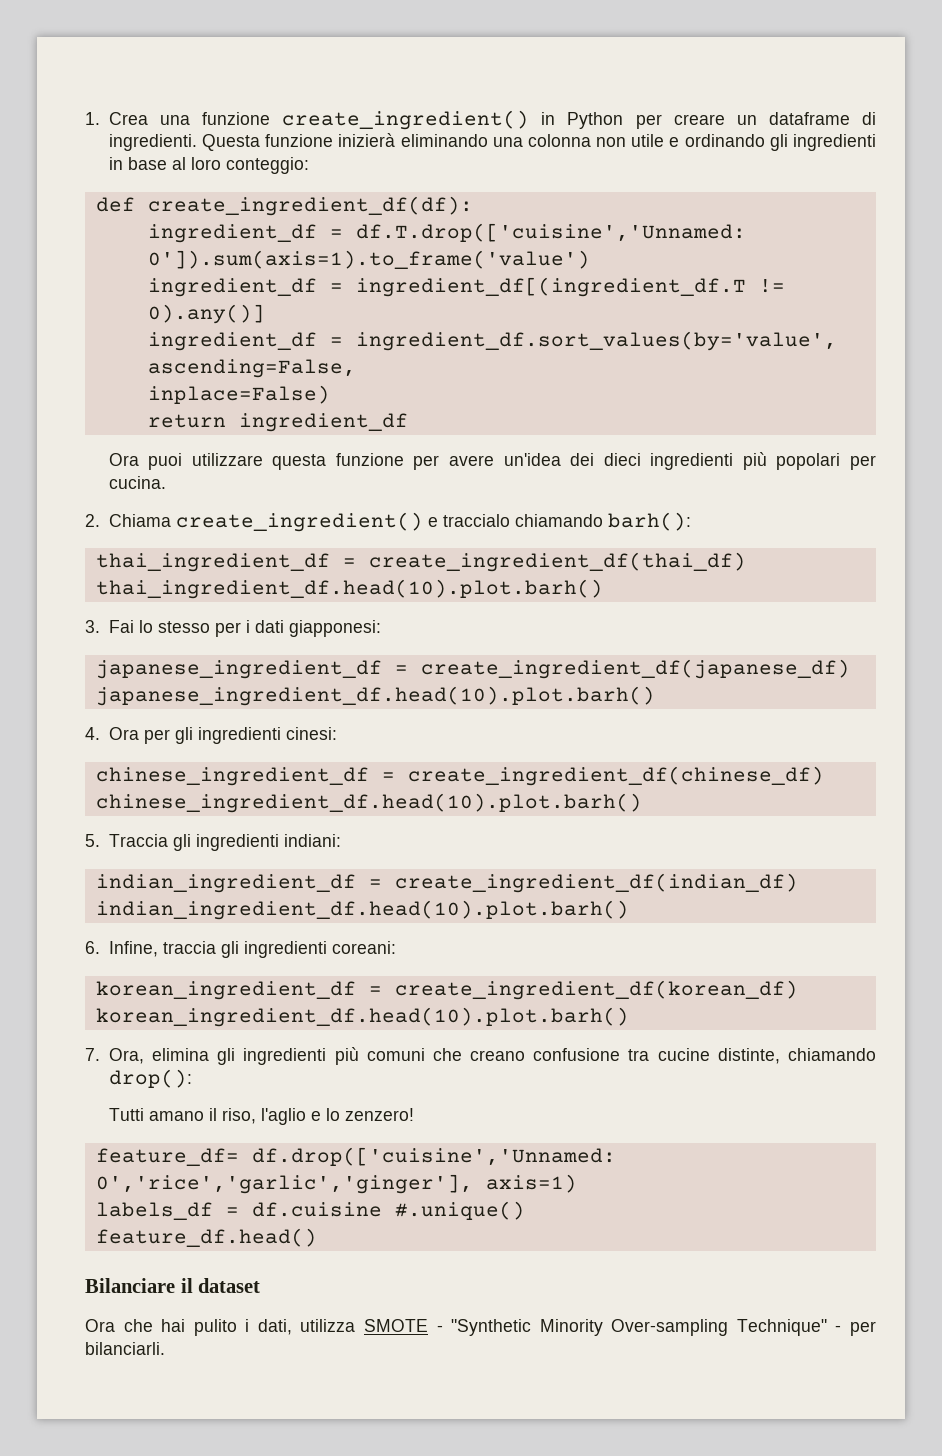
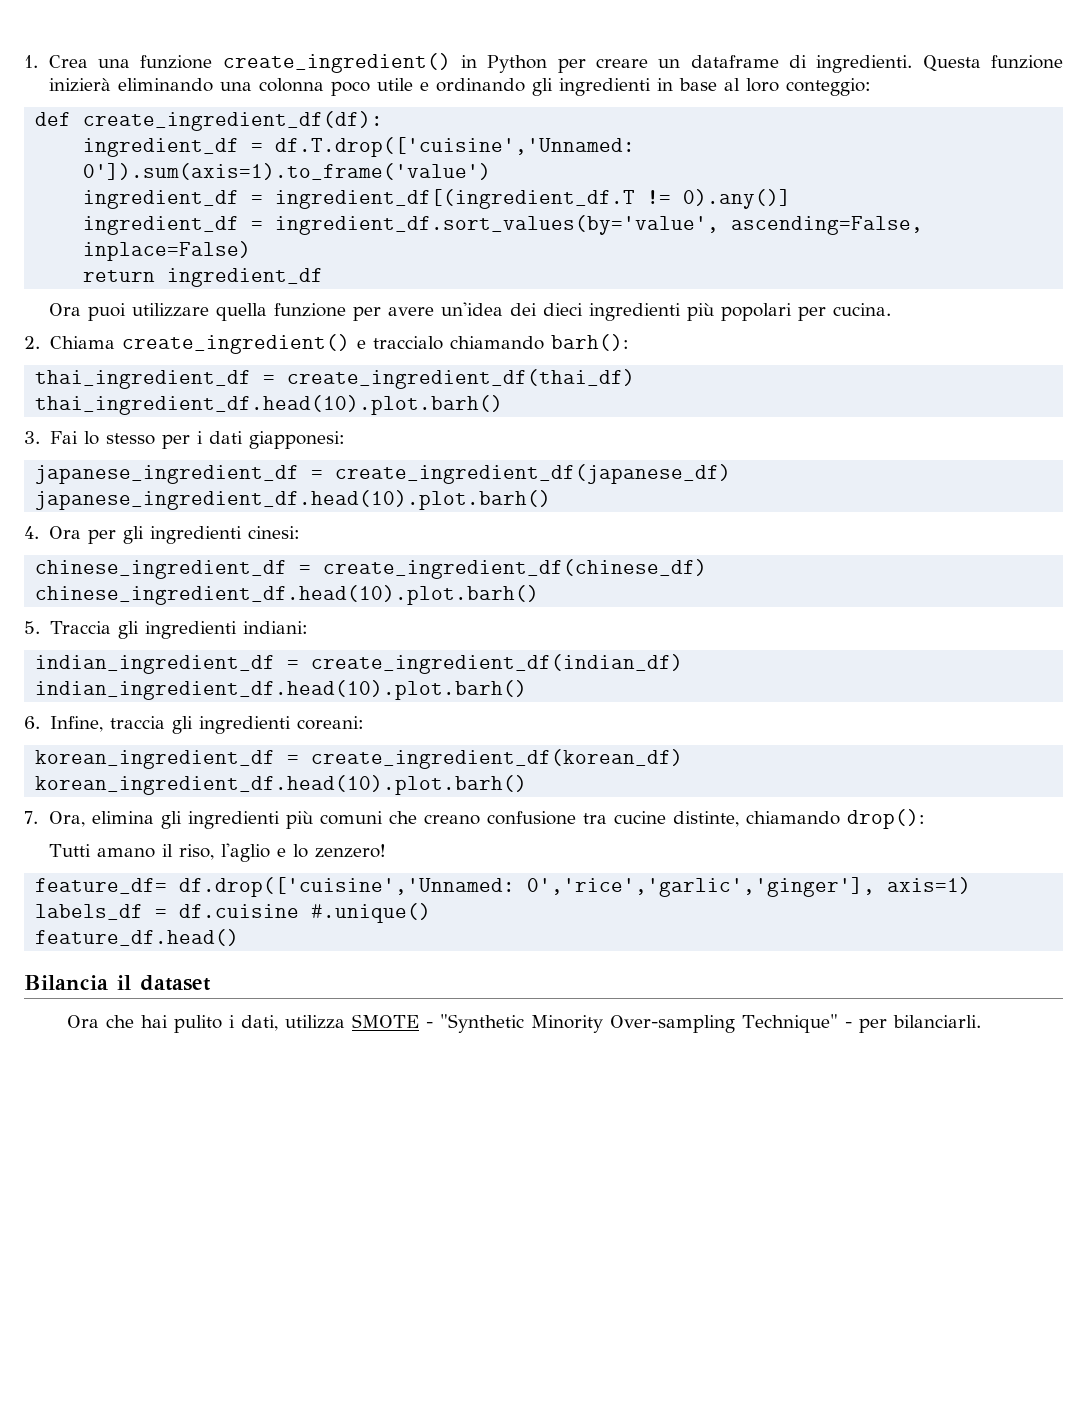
- Questa funzione inizierà eliminando una colonna non utile e ordinando gli ingredienti in base al loro conteggio:
+ Questa funzione inizierà eliminando una colonna poco utile e ordinando gli ingredienti in base al loro conteggio:
- Ora puoi utilizzare questa funzione per avere un'idea dei dieci ingredienti più popolari per cucina.
+ Ora puoi utilizzare quella funzione per avere un'idea dei dieci ingredienti più popolari per cucina.
- Bilanciare il dataset
+ Bilancia il dataset

